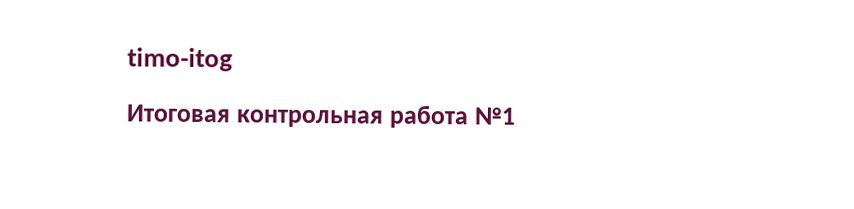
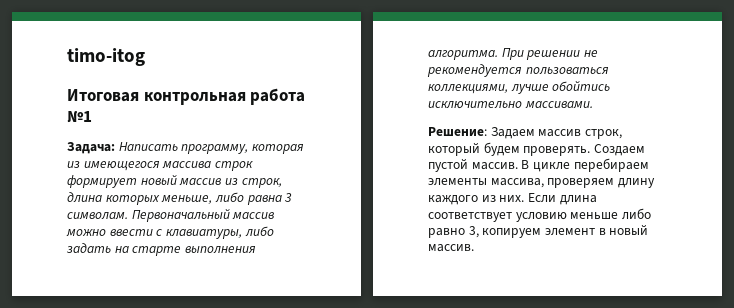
+ Задача: Написать программу, которая из имеющегося массива строк формирует новый массив из строк, длина которых меньше, либо равна 3 символам. Первоначальный массив можно ввести с клавиатуры, либо задать на старте выполнения алгоритма. При решении не рекомендуется пользоваться коллекциями, лучше обойтись исключительно массивами.
+ Решение: Задаем массив строк, который будем проверять. Создаем пустой массив. В цикле перебираем элементы массива, проверяем длину каждого из них. Если длина соответствует условию меньше либо равно 3, копируем элемент в новый массив.

